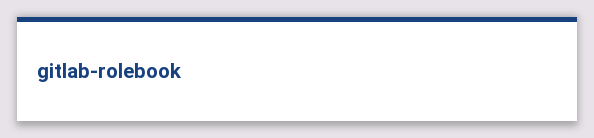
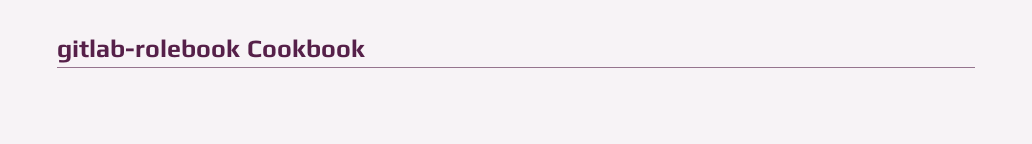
- gitlab-rolebook
+ gitlab-rolebook Cookbook

